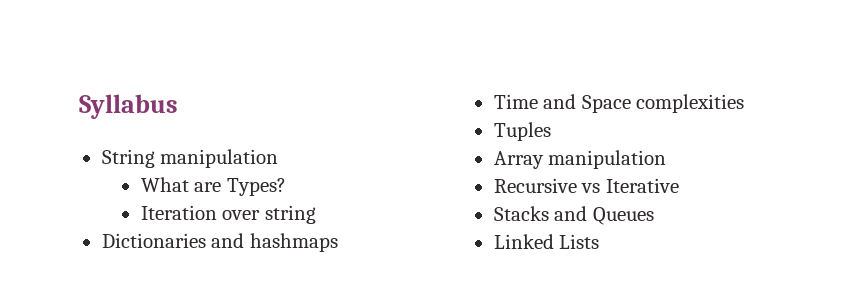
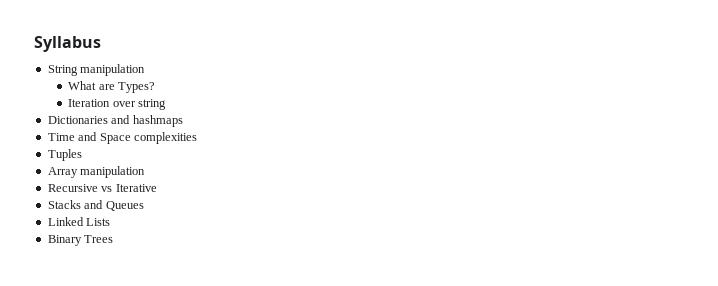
+ Binary Trees

